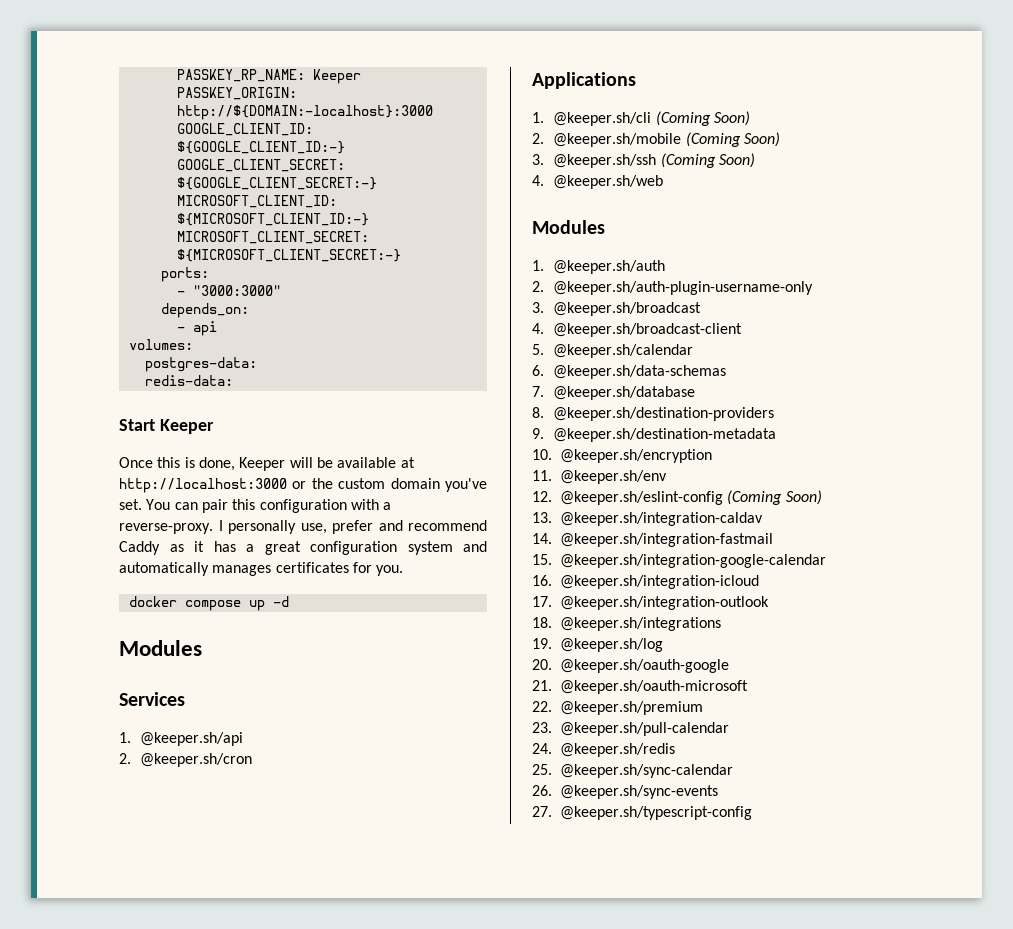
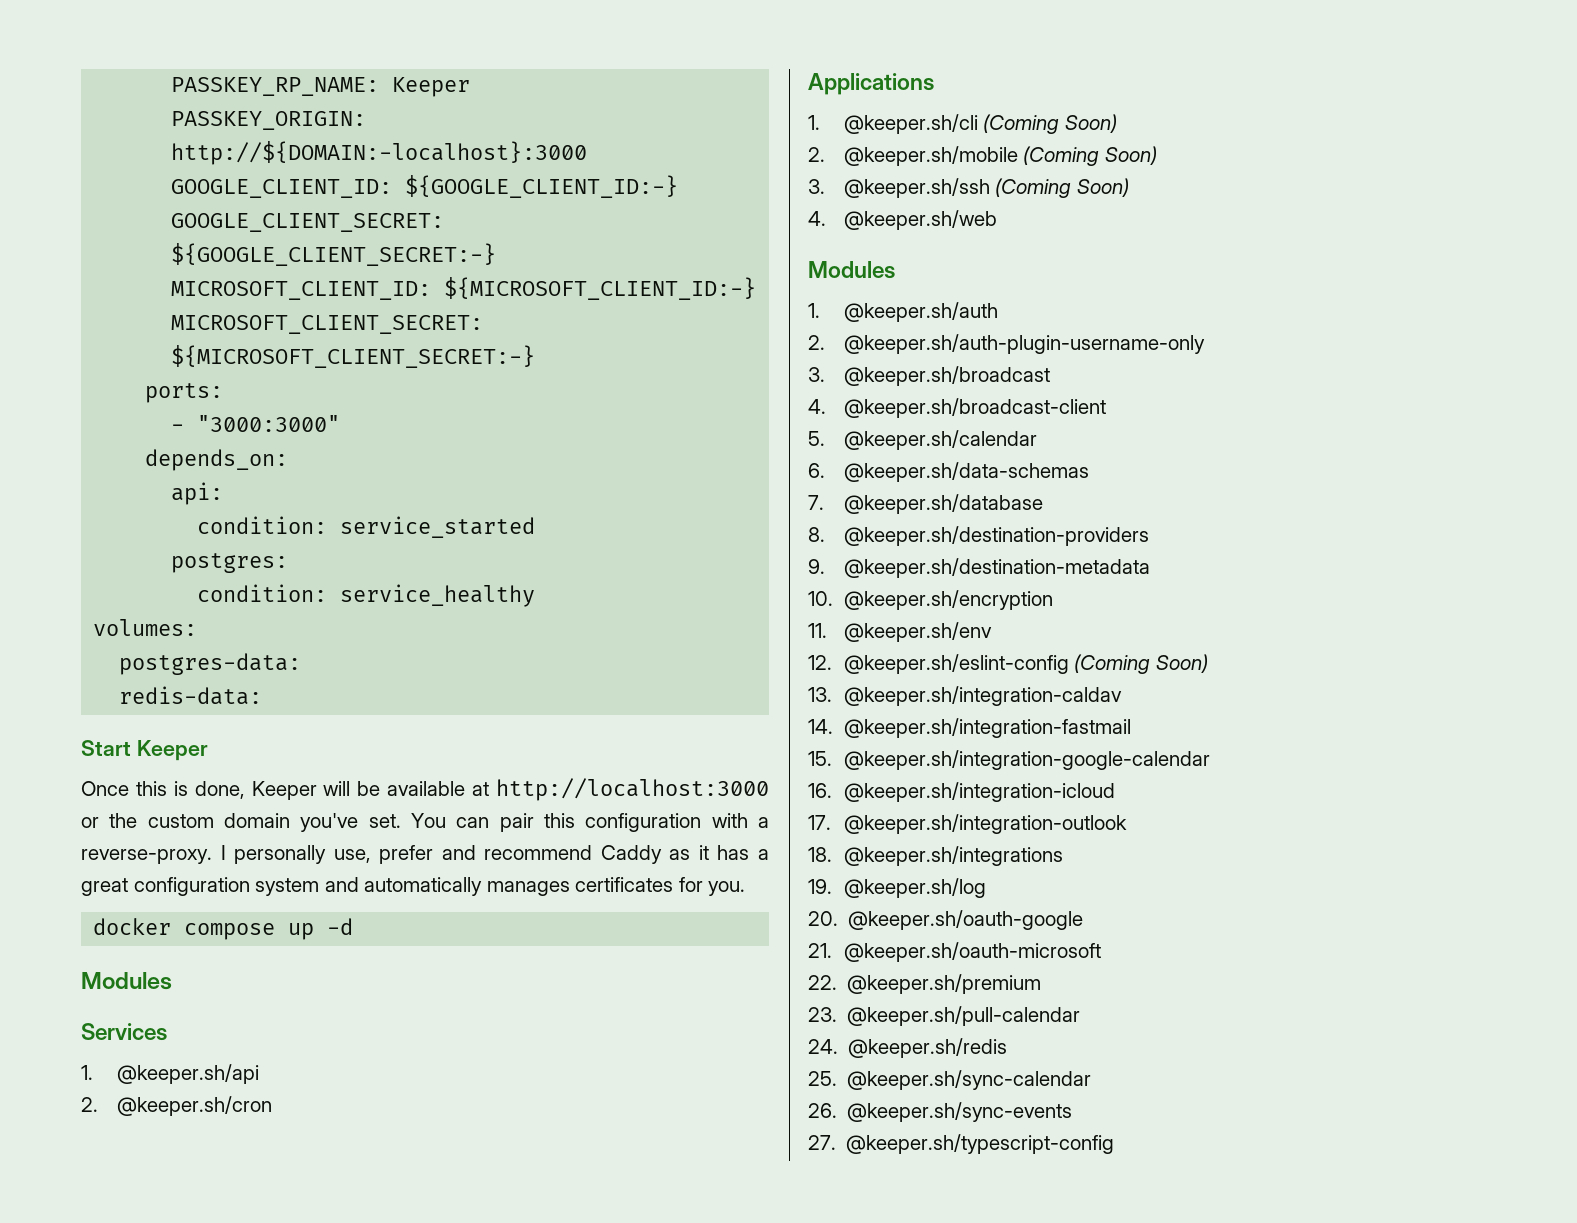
- - api
+ api:
+ condition: service_started
+ postgres:
+ condition: service_healthy

